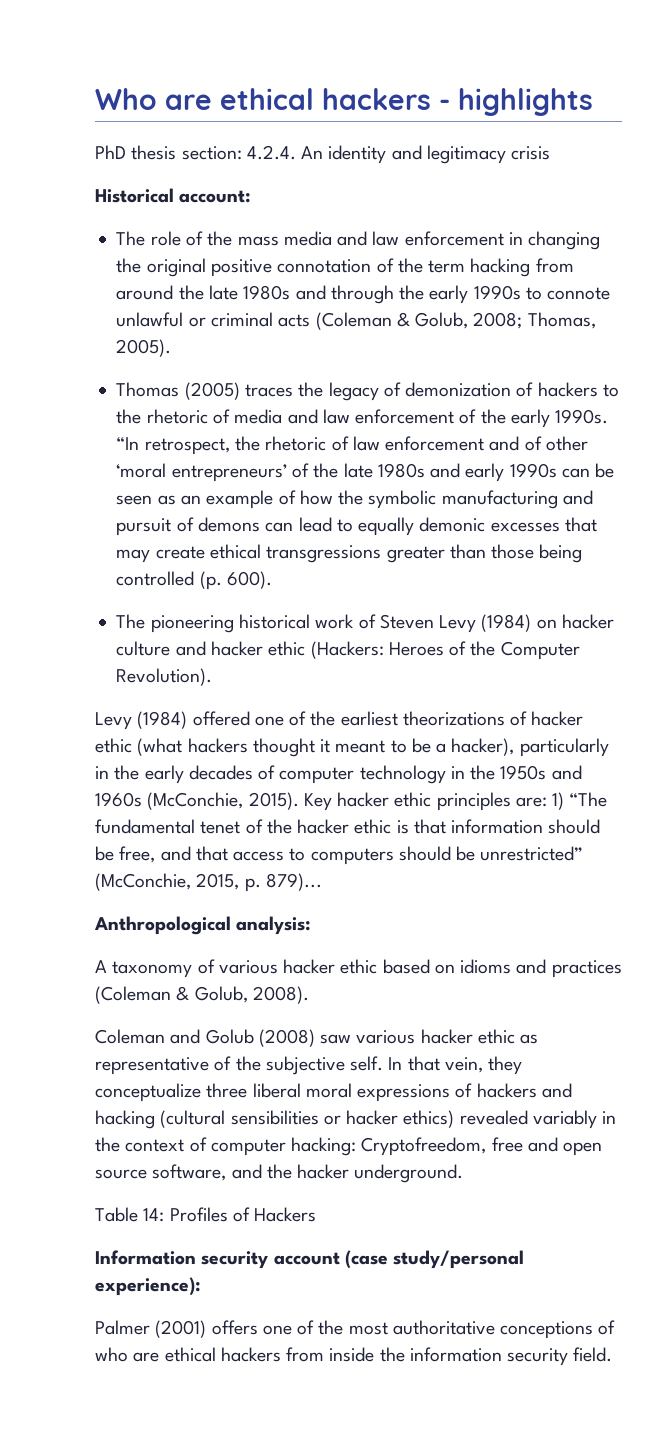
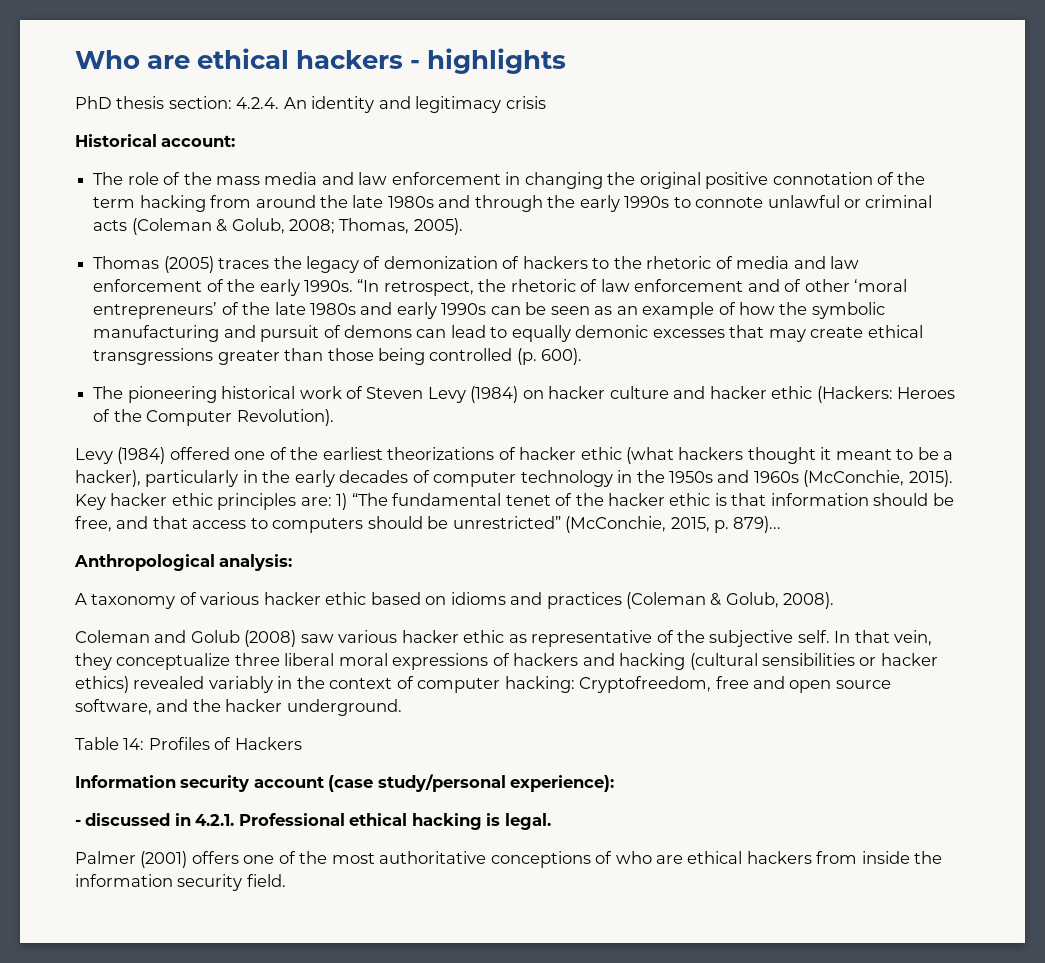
+ - discussed in 4.2.1. Professional ethical hacking is legal.

